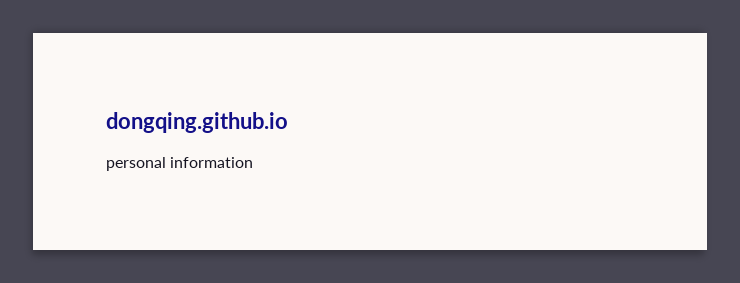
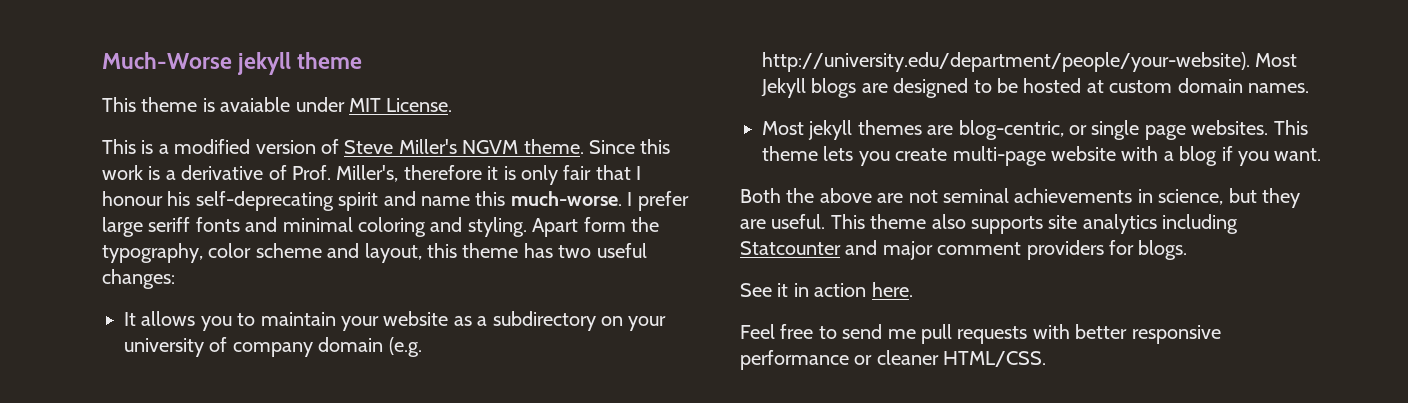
- dongqing.github.io
- personal information
+ Much-Worse jekyll theme
+ This theme is avaiable under MIT License.
+ This is a modified version of Steve Miller's NGVM theme. Since this work is a derivative of Prof. Miller's, therefore it is only fair that I honour his self-deprecating spirit and name this much-worse. I prefer large seriff fonts and minimal coloring and styling. Apart form the typography, color scheme and layout, this theme has two useful changes:
+ It allows you to maintain your website as a subdirectory on your university of company domain (e.g. http://university.edu/department/people/your-website). Most Jekyll blogs are designed to be hosted at custom domain names.
+ Most jekyll themes are blog-centric, or single page websites. This theme lets you create multi-page website with a blog if you want.
+ Both the above are not seminal achievements in science, but they are useful. This theme also supports site analytics including Statcounter and major comment providers for blogs.
+ See it in action here.
+ Feel free to send me pull requests with better responsive performance or cleaner HTML/CSS.

